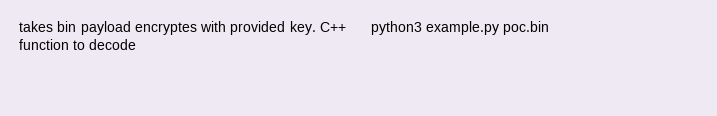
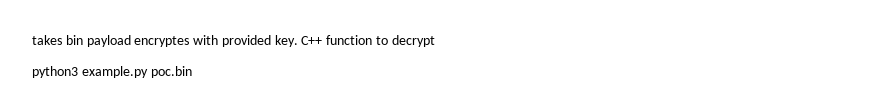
- C++ function to decode
+ C++ function to decrypt

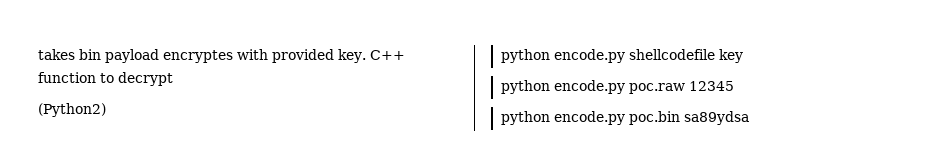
- python3 example.py poc.bin
+ (Python2)
+ python encode.py shellcodefile key
+ python encode.py poc.raw 12345
+ python encode.py poc.bin sa89ydsa

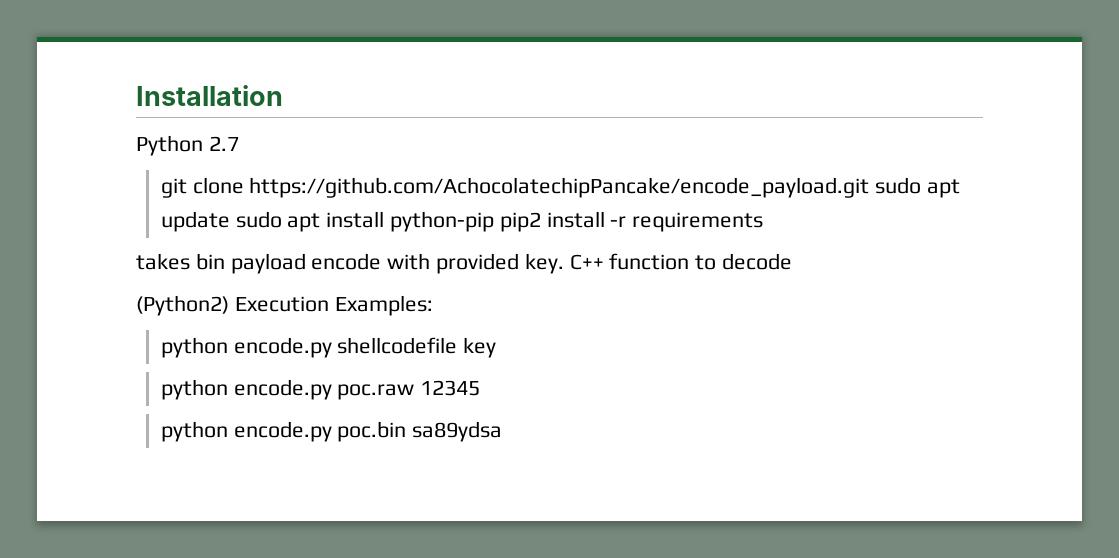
+ Installation
+ Python 2.7
+ git clone https://github.com/AchocolatechipPancake/encode_payload.git sudo apt update sudo apt install python-pip pip2 install -r requirements
- takes bin payload encryptes with provided key.
+ takes bin payload encode with provided key.
- C++ function to decrypt
+ C++ function to decode
- (Python2)
+ (Python2) Execution Examples:

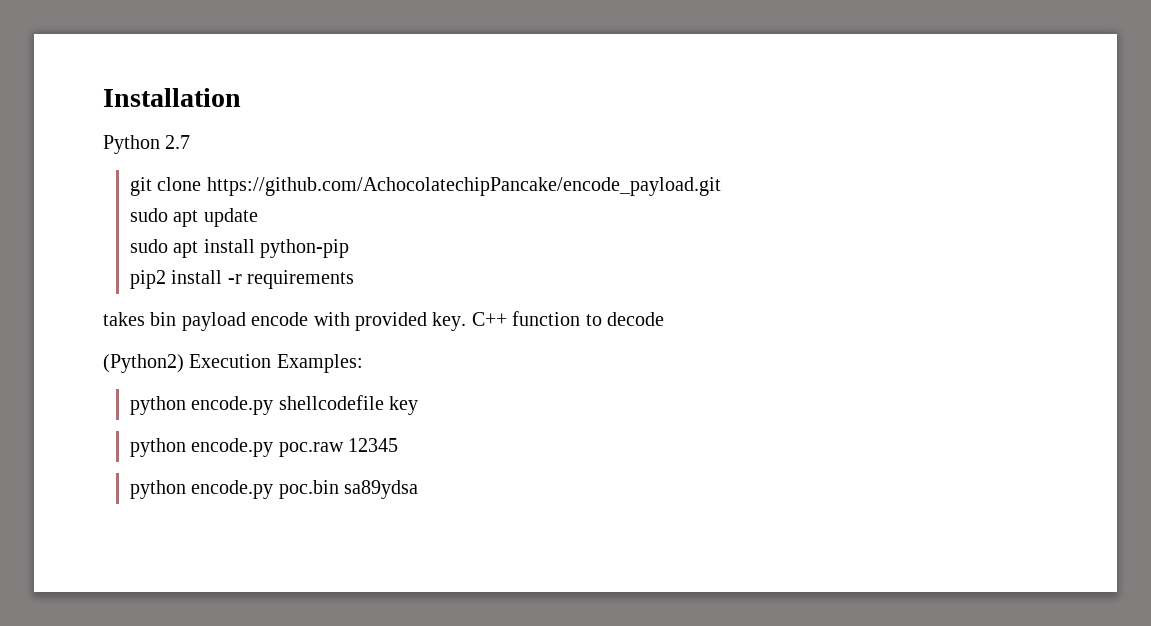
- git clone https://github.com/AchocolatechipPancake/encode_payload.git sudo apt update sudo apt install python-pip pip2 install -r requirements
+ git clone https://github.com/AchocolatechipPancake/encode_payload.git
+ sudo apt update
+ sudo apt install python-pip
+ pip2 install -r requirements

